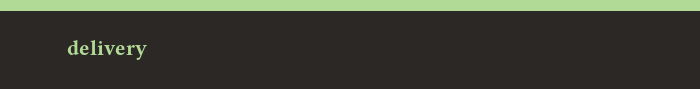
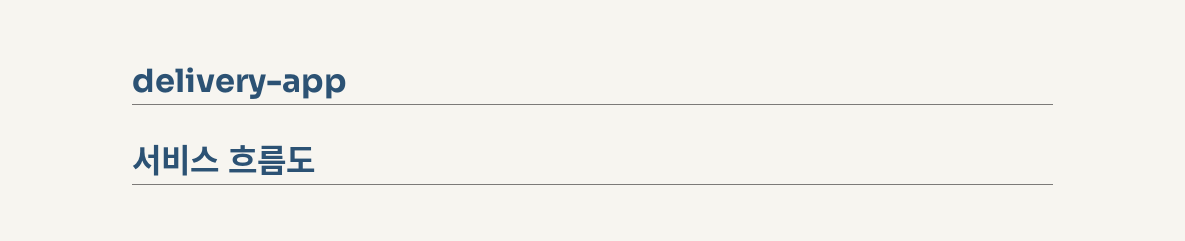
- delivery
+ delivery-app
+ 서비스 흐름도

